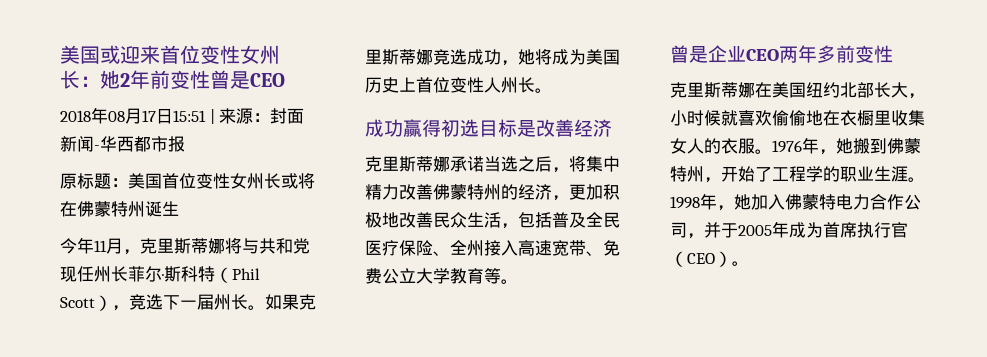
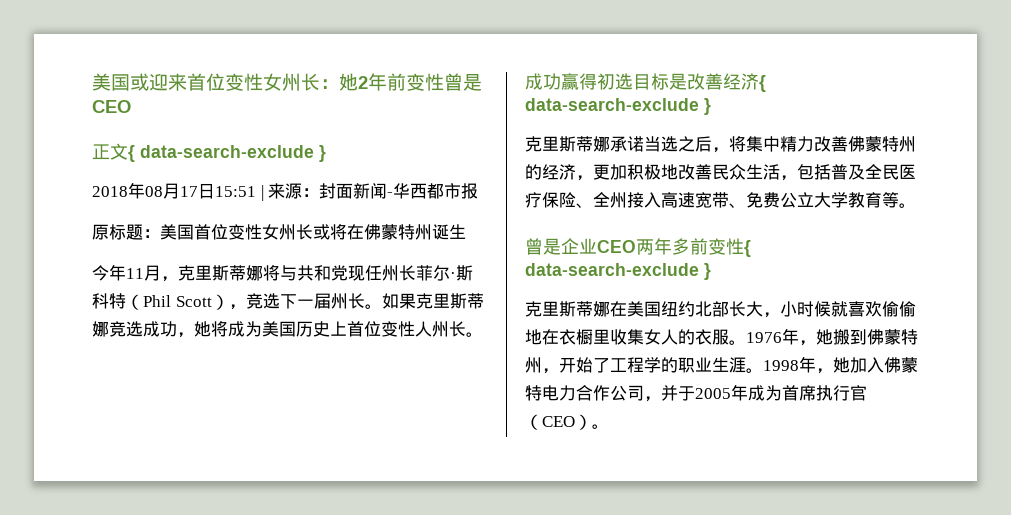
+ 正文{ data-search-exclude }
- 成功赢得初选目标是改善经济
+ 成功赢得初选目标是改善经济{ data-search-exclude }
- 曾是企业CEO两年多前变性
+ 曾是企业CEO两年多前变性{ data-search-exclude }

